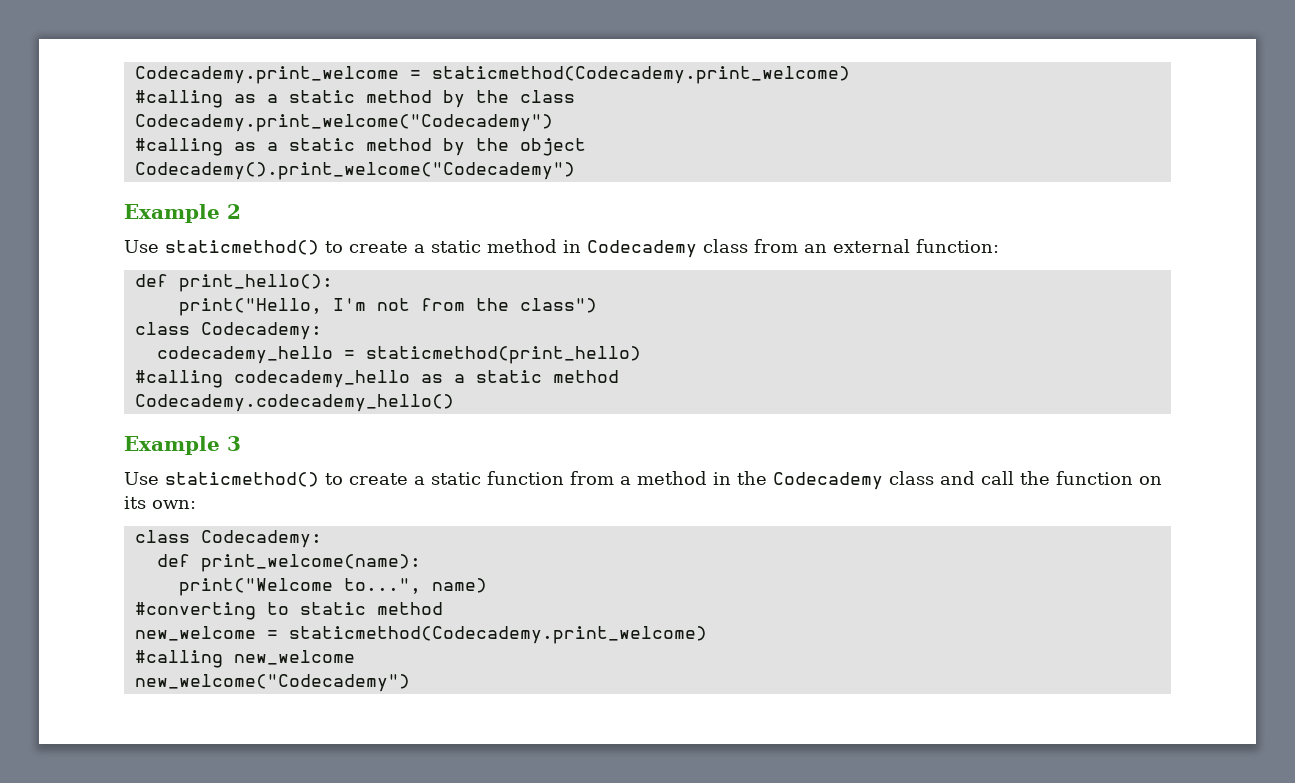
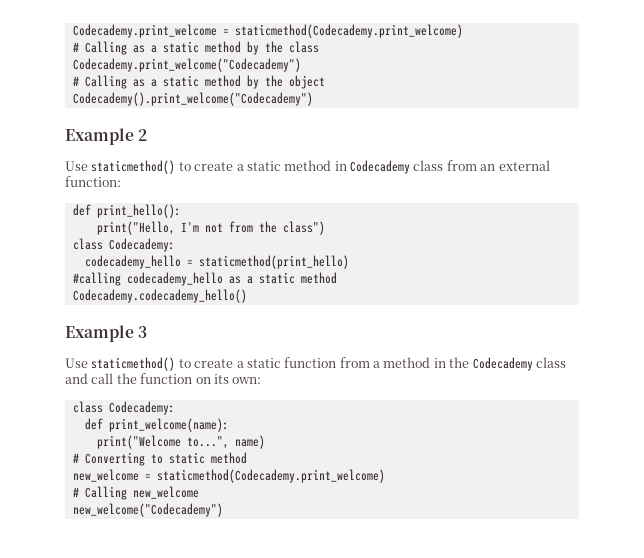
- #calling as a static method by the class
+ # Calling as a static method by the class
- #calling as a static method by the object
+ # Calling as a static method by the object
- #converting to static method
+ # Converting to static method
- #calling new_welcome
+ # Calling new_welcome

